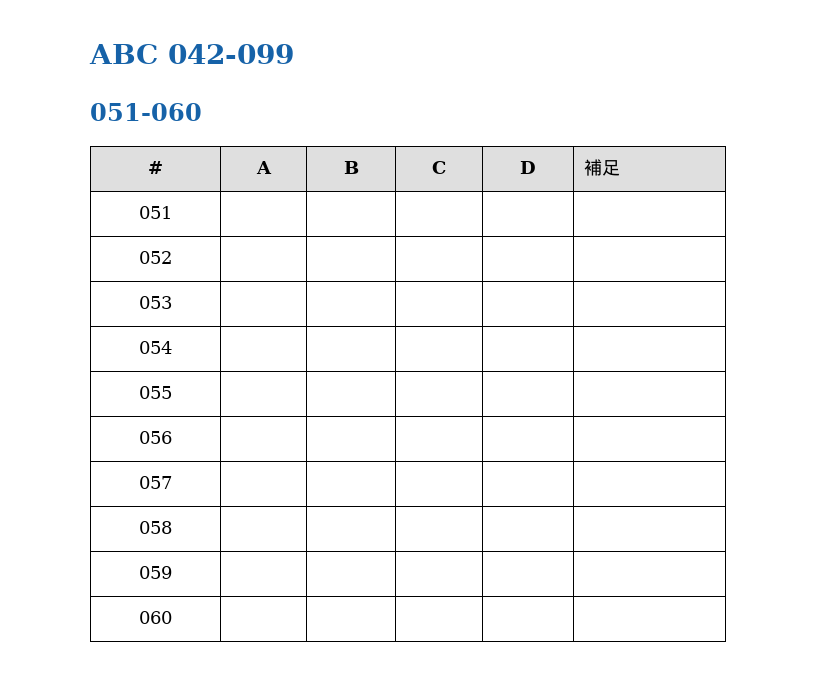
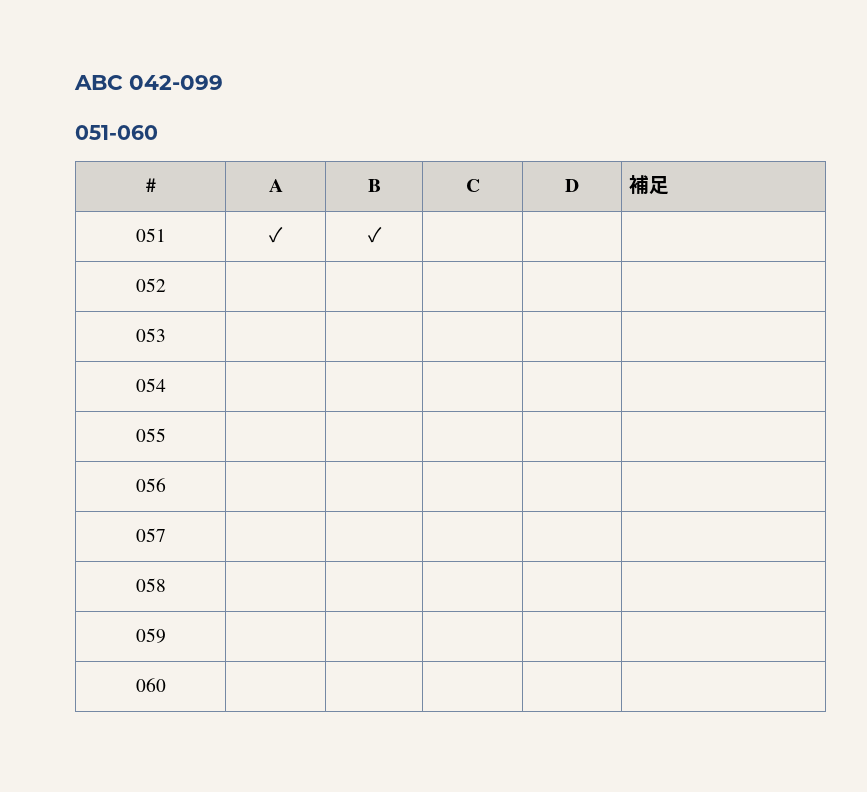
- 051 | | | | |
+ 051 | ✓ | ✓ | | |

